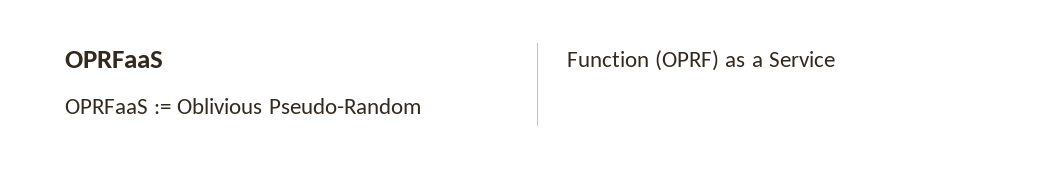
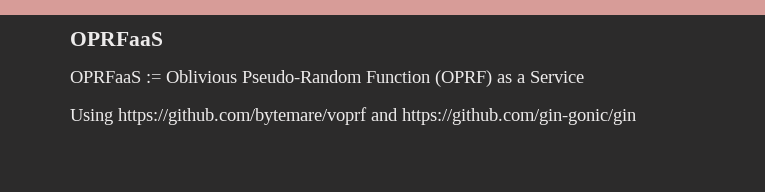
+ Using https://github.com/bytemare/voprf and https://github.com/gin-gonic/gin

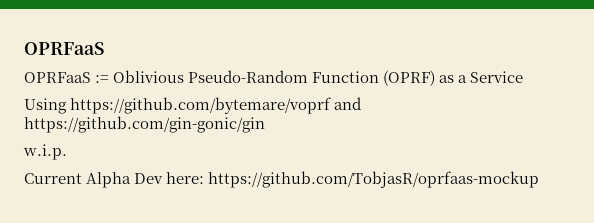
+ w.i.p.
+ Current Alpha Dev here: https://github.com/TobjasR/oprfaas-mockup

